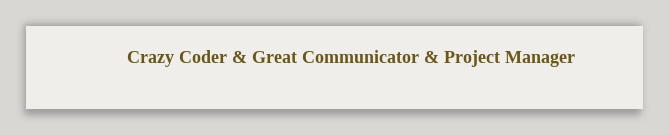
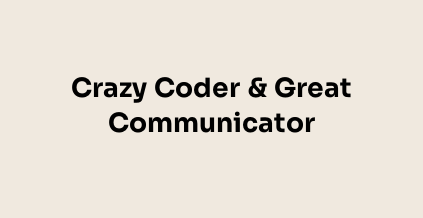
- Crazy Coder & Great Communicator & Project Manager
+ Crazy Coder & Great Communicator

